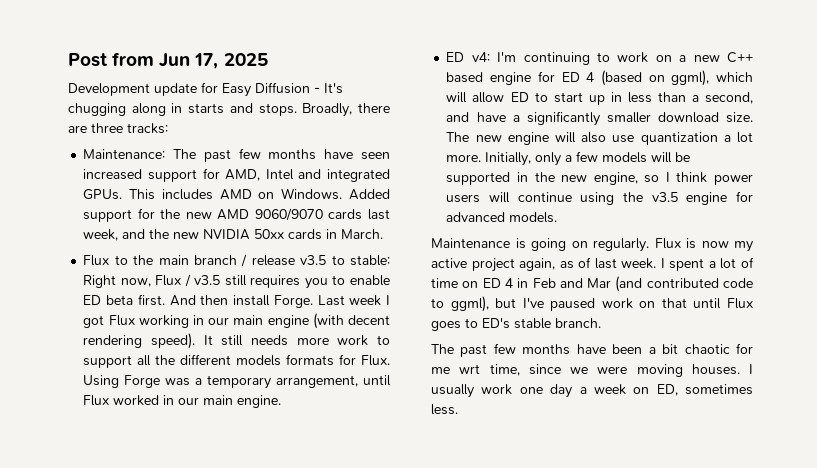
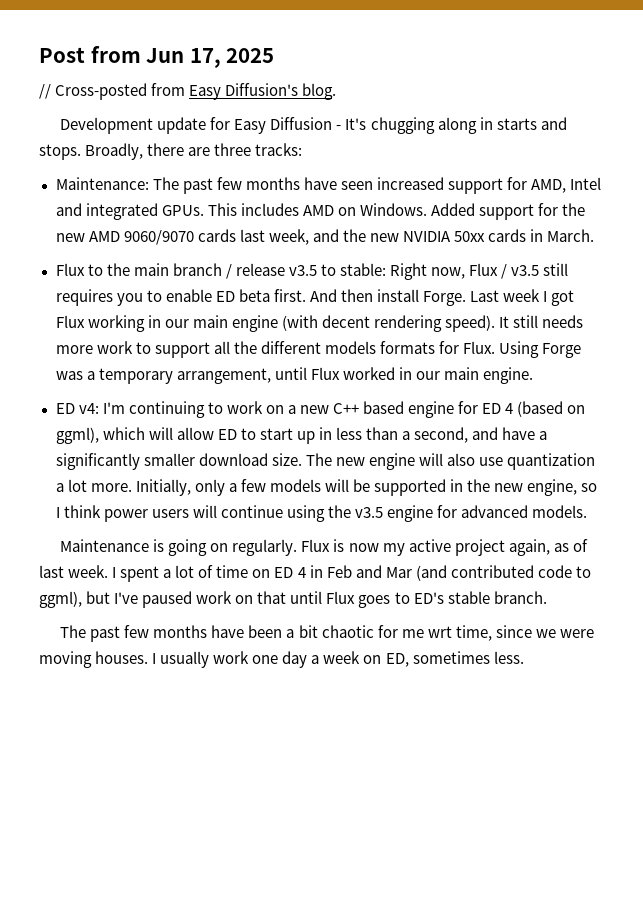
+ // Cross-posted from Easy Diffusion's blog.

